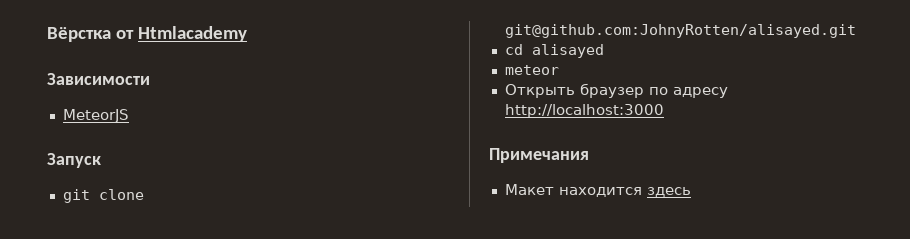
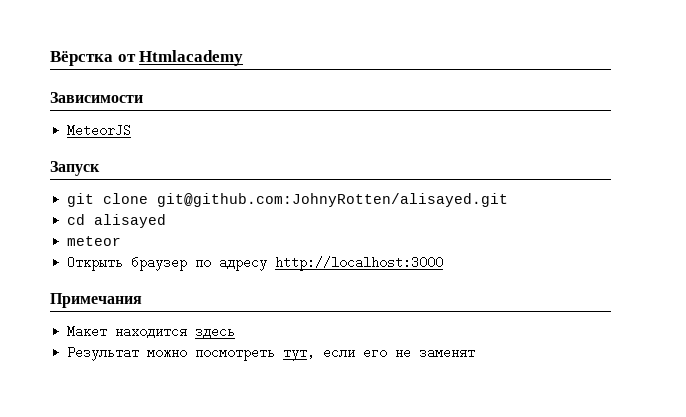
+ Результат можно посмотреть тут, если его не заменят

